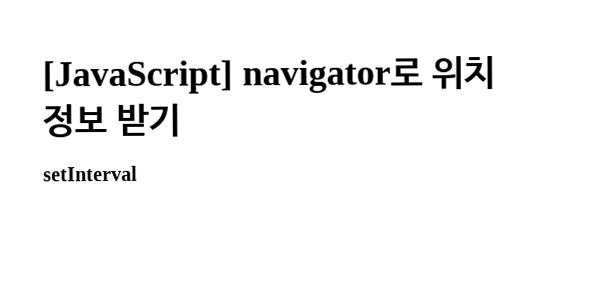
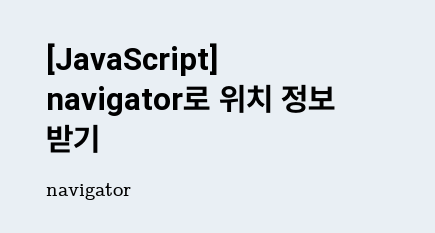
- setInterval
+ navigator

